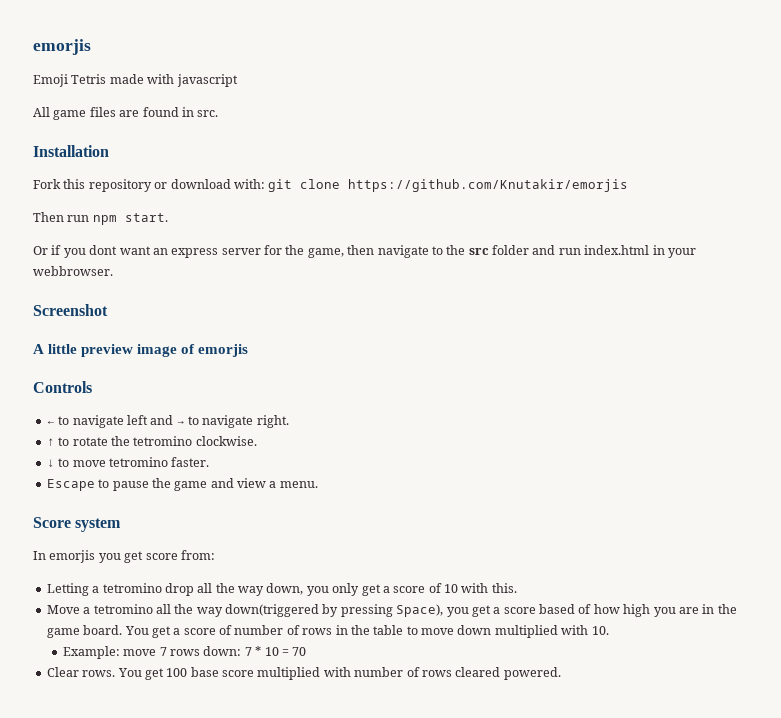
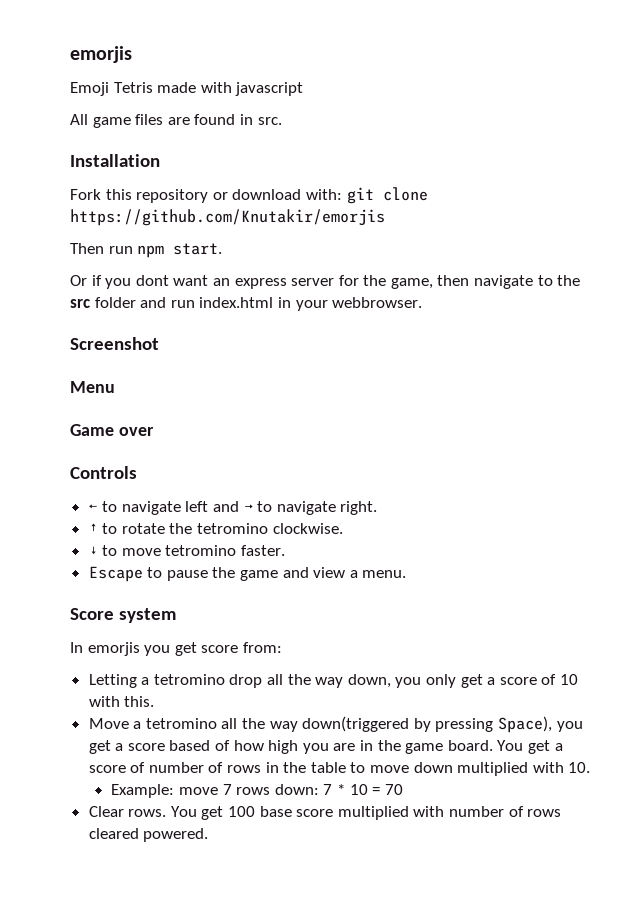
- A little preview image of emorjis
+ Menu
+ Game over

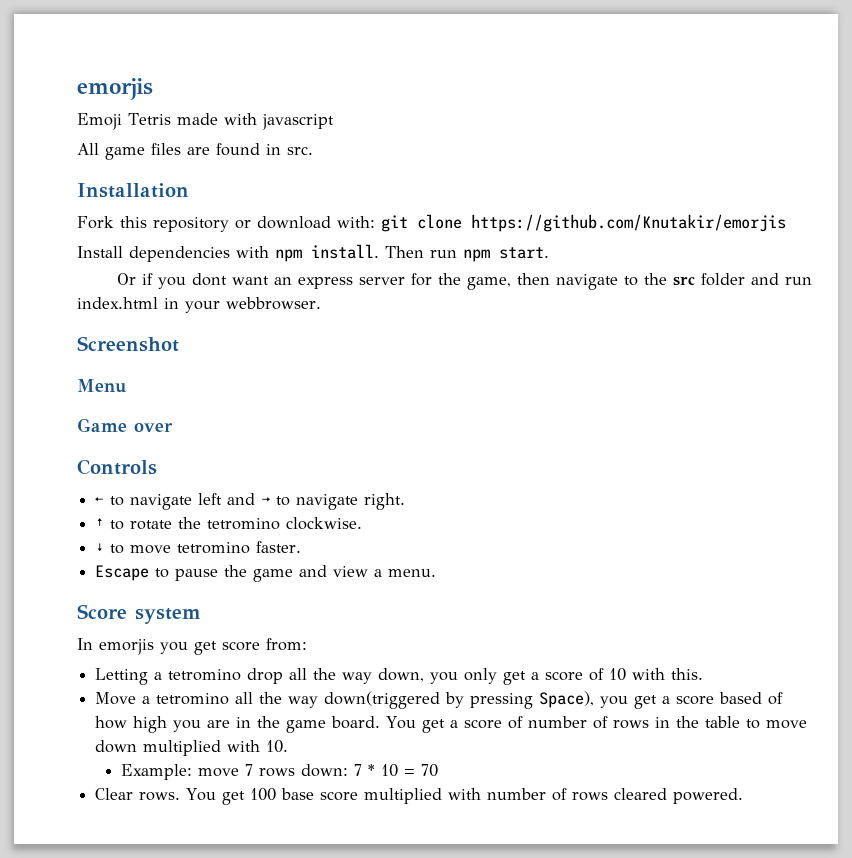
+ Install dependencies with npm install.

